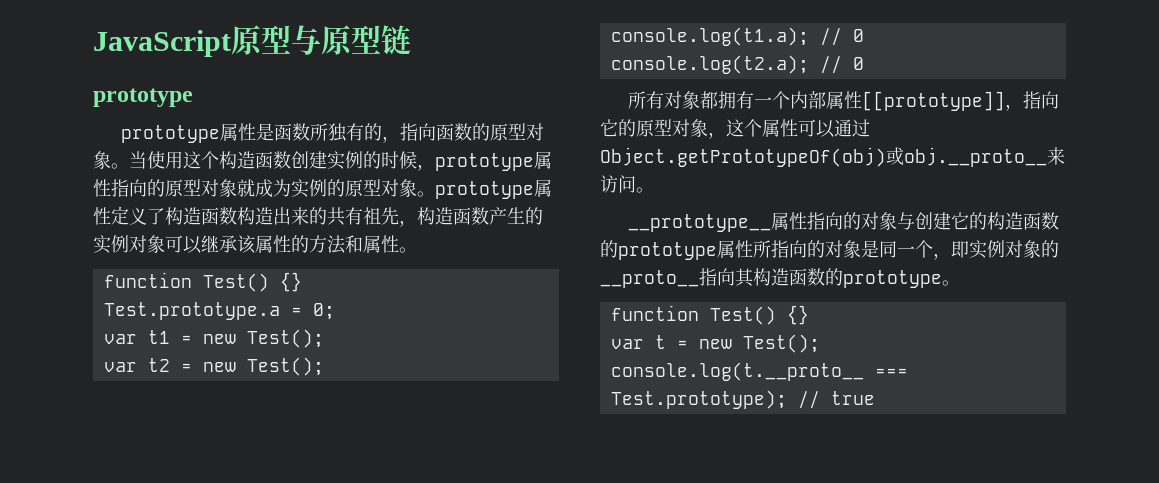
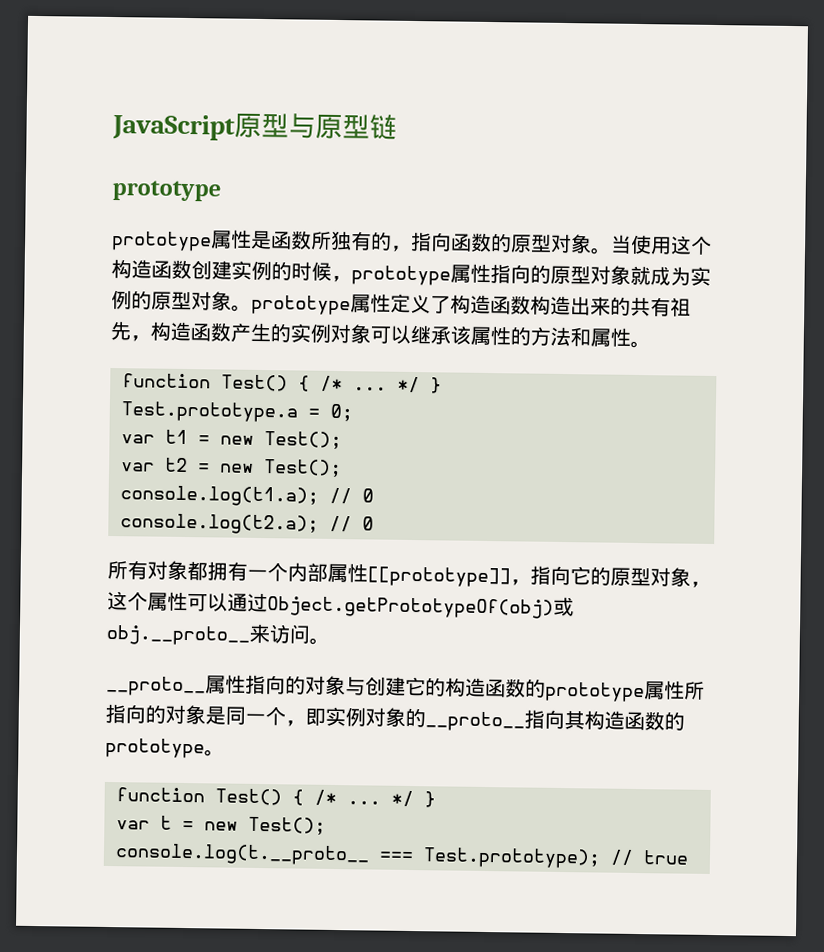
  当使用这个构造函数创建实例的时候，prototype属性指向的原型对象就成为实例的原型对象。prototype属性定义了构造函数构造出来的共有祖先，构造函数产生的实例对象可以继承该属性的方法和属性。
- function Test() {}
+ function Test() { /* ... */ }
- __prototype__属性指向的对象与创建它的构造函数的prototype属性所指向的对象是同一个，即实例对象的__proto__指向其构造函数的prototype。
- function Test() {}
+ __proto__属性指向的对象与创建它的构造函数的prototype属性所指向的对象是同一个，即实例对象的__proto__指向其构造函数的prototype。
+ function Test() { /* ... */ }

